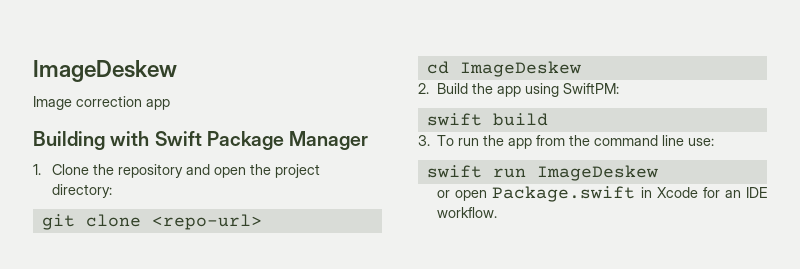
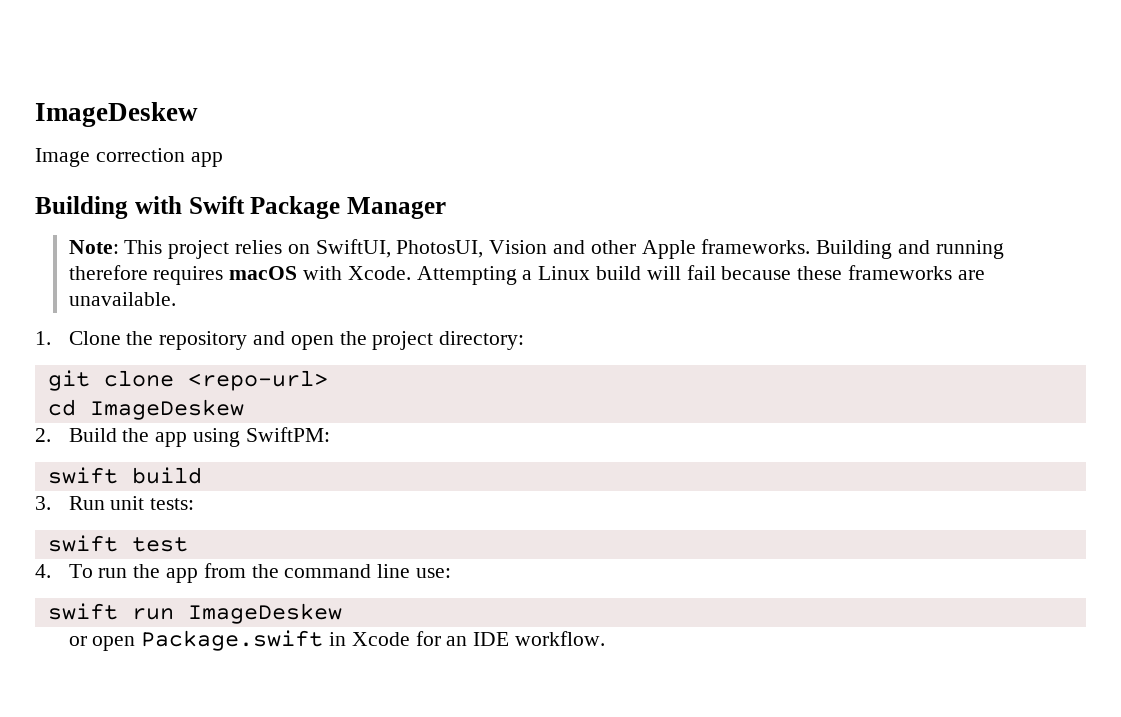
+ Note: This project relies on SwiftUI, PhotosUI, Vision and other Apple frameworks. Building and running therefore requires macOS with Xcode. Attempting a Linux build will fail because these frameworks are unavailable.
- 3. To run the app from the command line use:
+ 3. Run unit tests:
+ swift test
+ 4. To run the app from the command line use:

